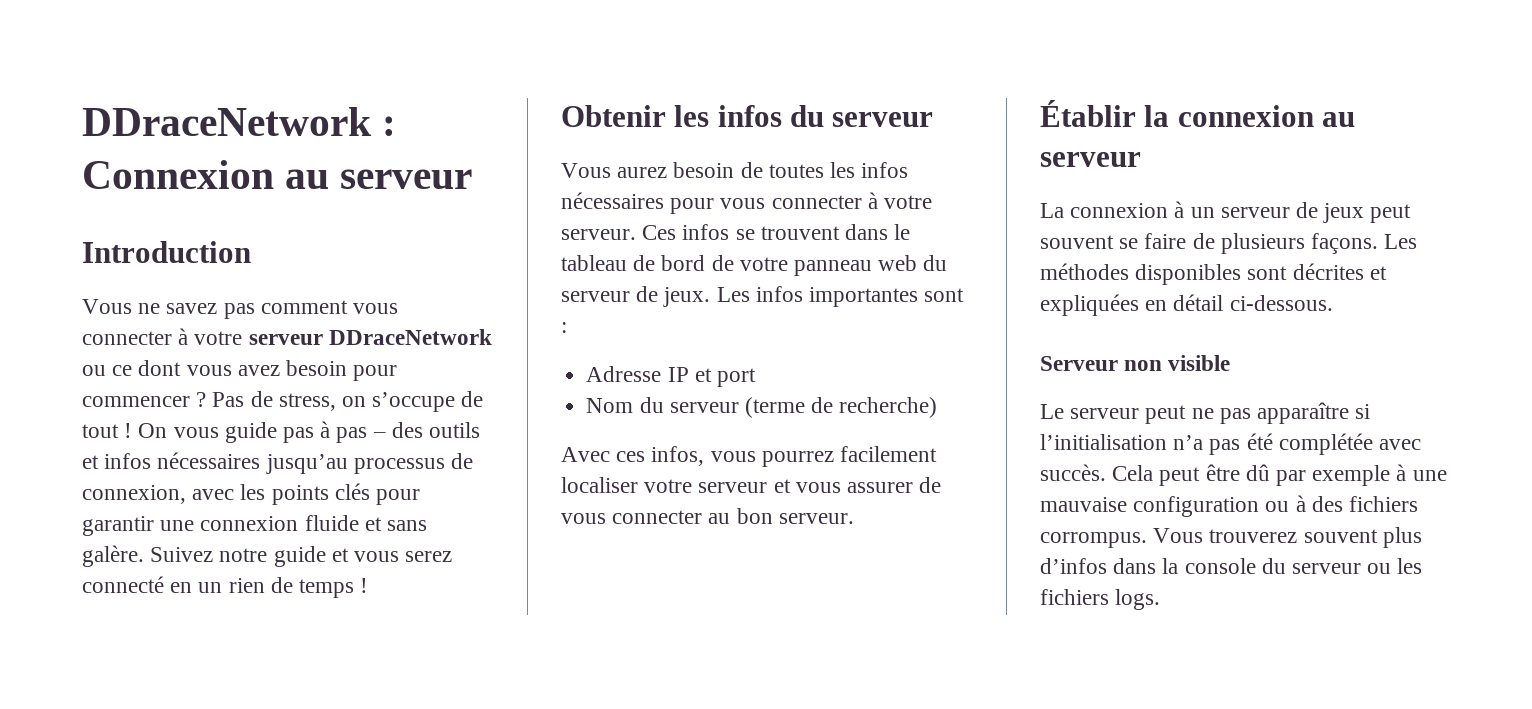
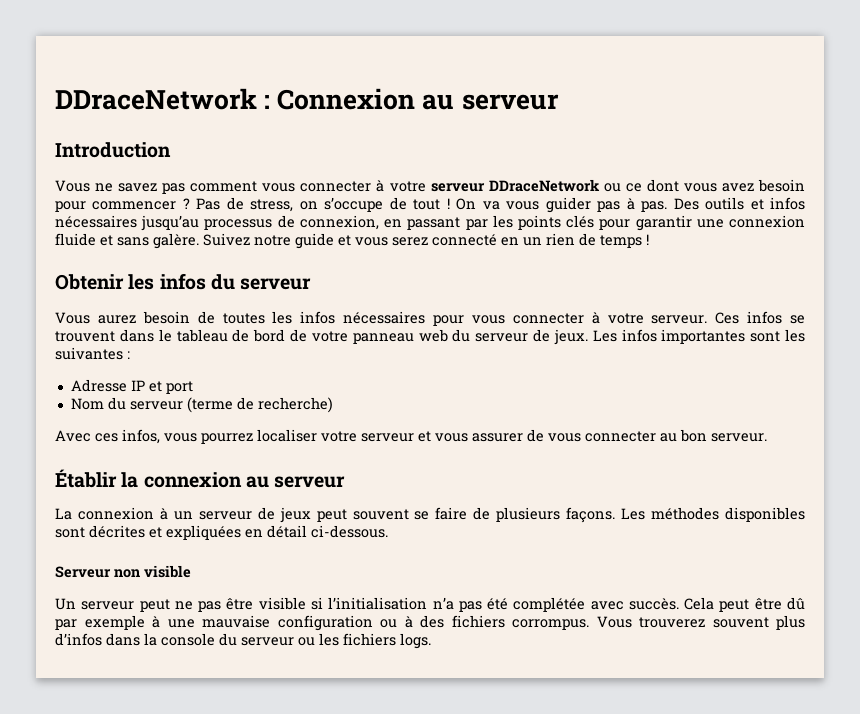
- On vous guide pas à pas – des outils et infos nécessaires jusqu’au processus de connexion, avec les points clés pour garantir une connexion fluide et sans galère.
+ On va vous guider pas à pas. Des outils et infos nécessaires jusqu’au processus de connexion, en passant par les points clés pour garantir une connexion fluide et sans galère.
- Les infos importantes sont :
+ Les infos importantes sont les suivantes :
- Avec ces infos, vous pourrez facilement localiser votre serveur et vous assurer de vous connecter au bon serveur.
+ Avec ces infos, vous pourrez localiser votre serveur et vous assurer de vous connecter au bon serveur.
- Le serveur peut ne pas apparaître si l’initialisation n’a pas été complétée avec succès.
+ Un serveur peut ne pas être visible si l’initialisation n’a pas été complétée avec succès.

